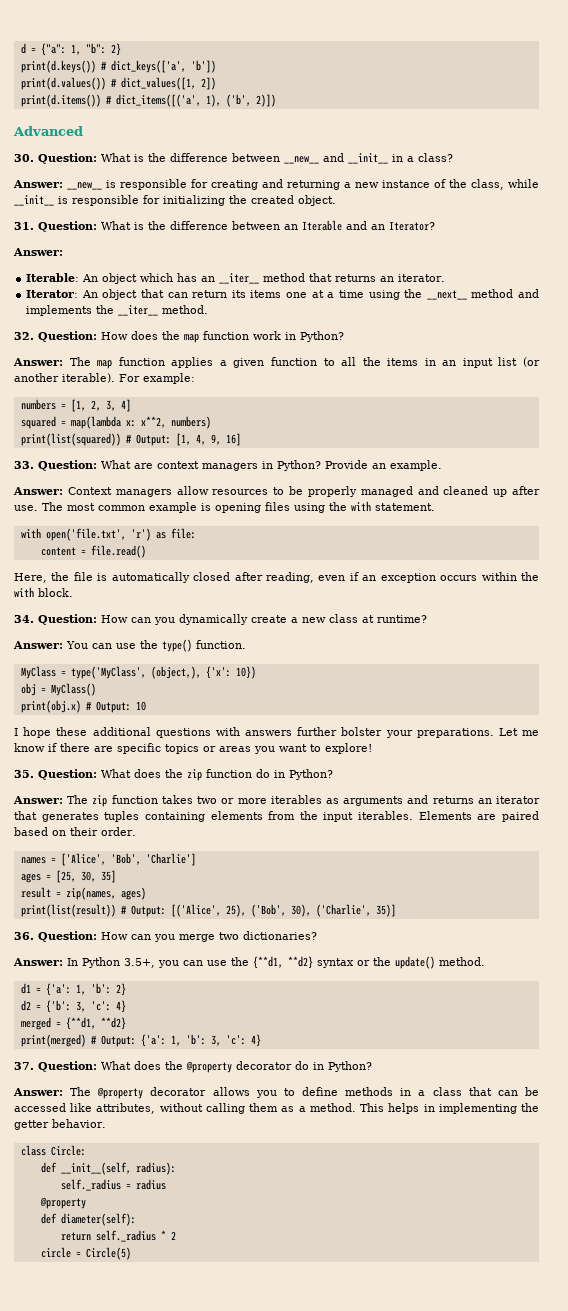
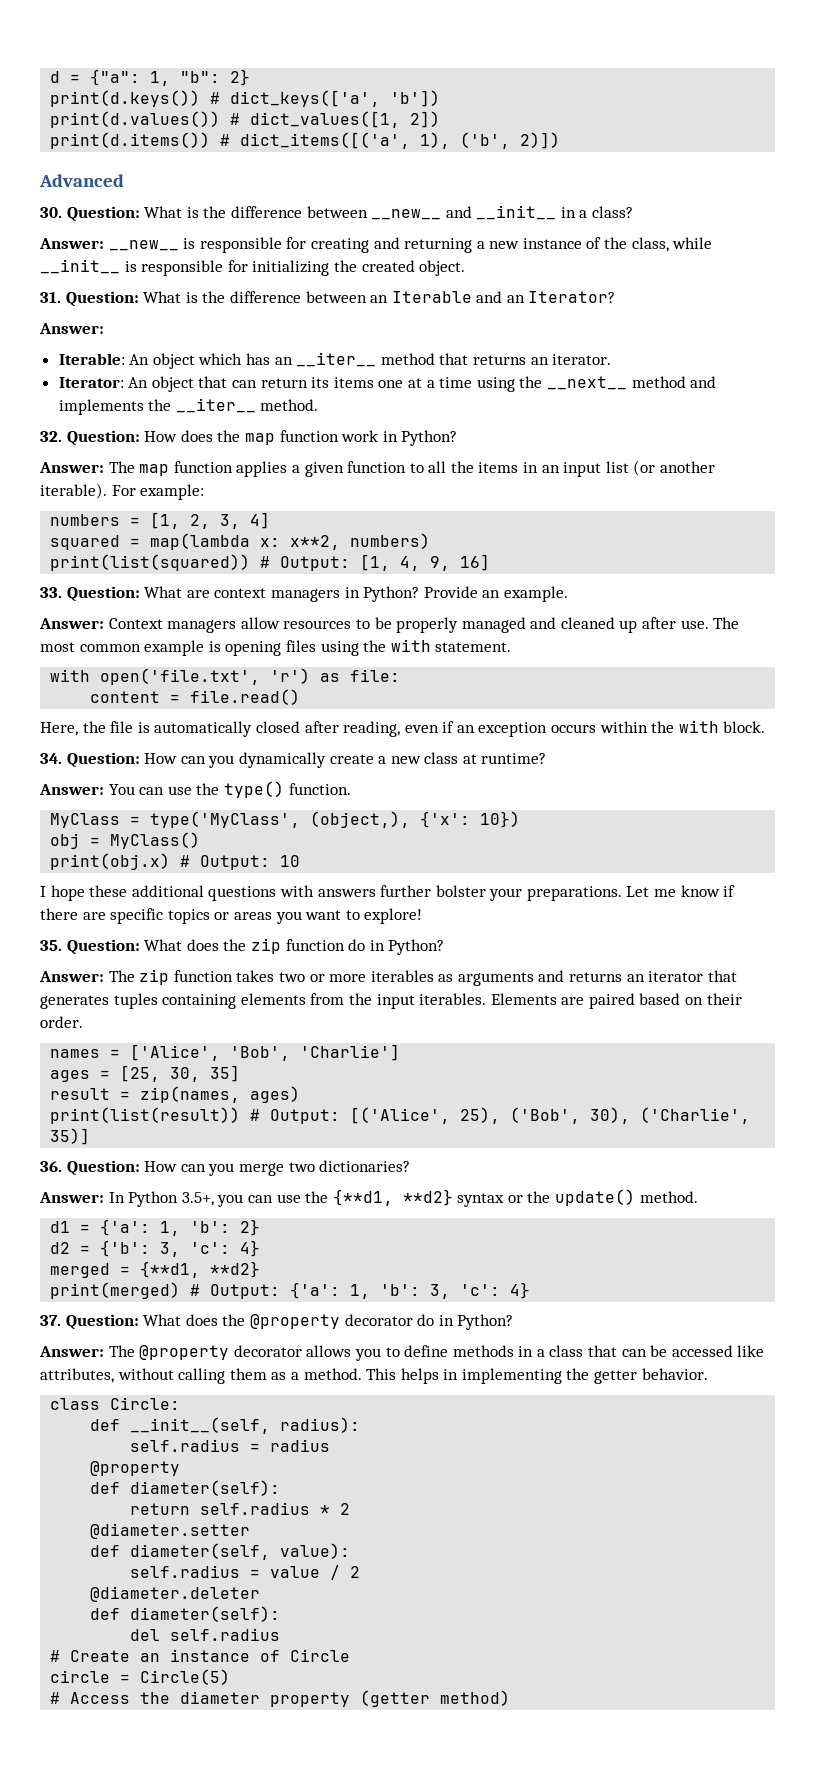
- self._radius = radius
+ self.radius = radius
- return self._radius * 2
+ return self.radius * 2
+ @diameter.setter
+ def diameter(self, value):
+ self.radius = value / 2
+ @diameter.deleter
+ def diameter(self):
+ del self.radius
+ # Create an instance of Circle
  circle = Circle(5)
+ # Access the diameter property (getter method)

